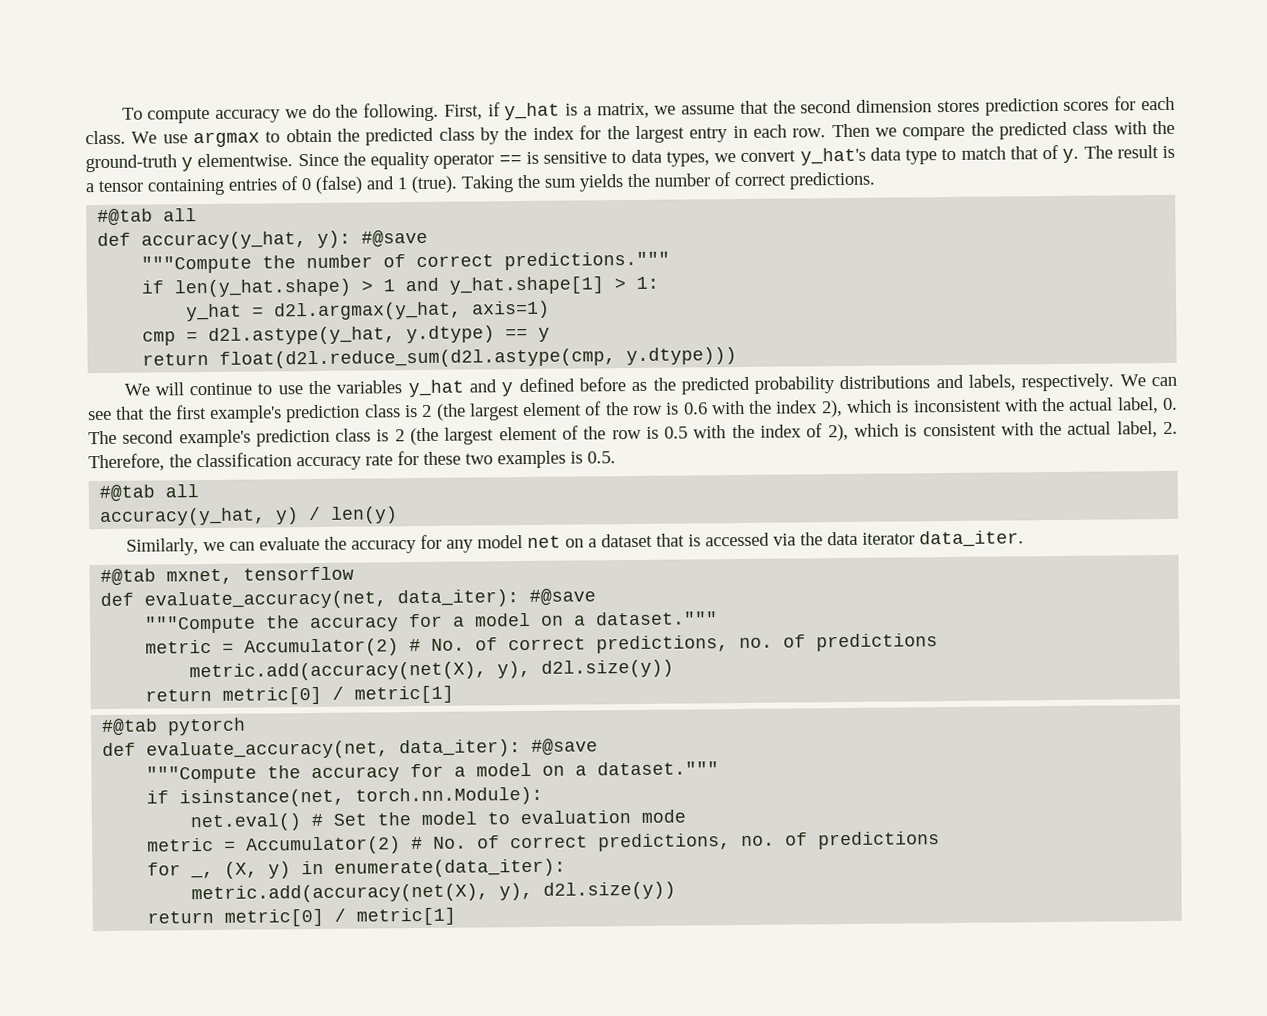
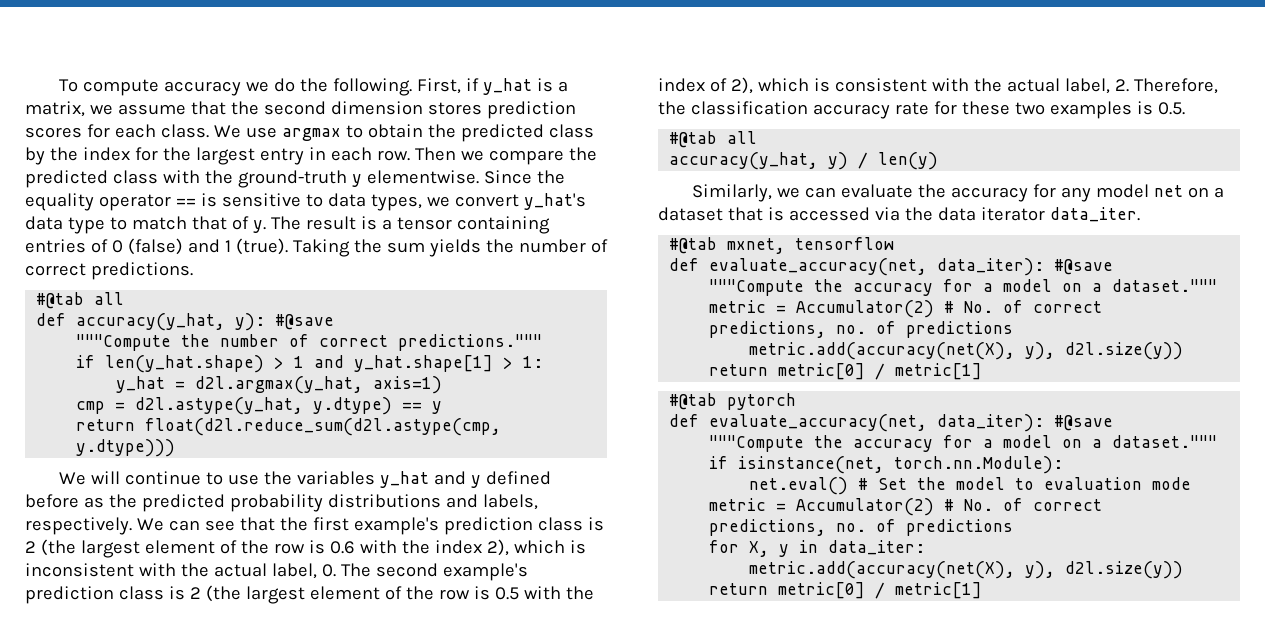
- for _, (X, y) in enumerate(data_iter):
+ for X, y in data_iter:

